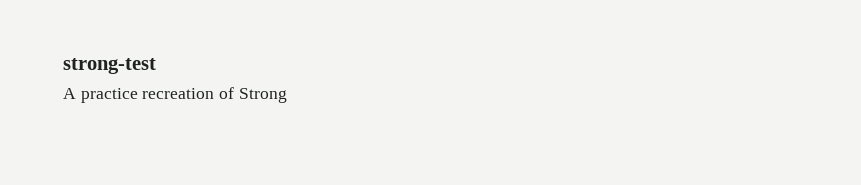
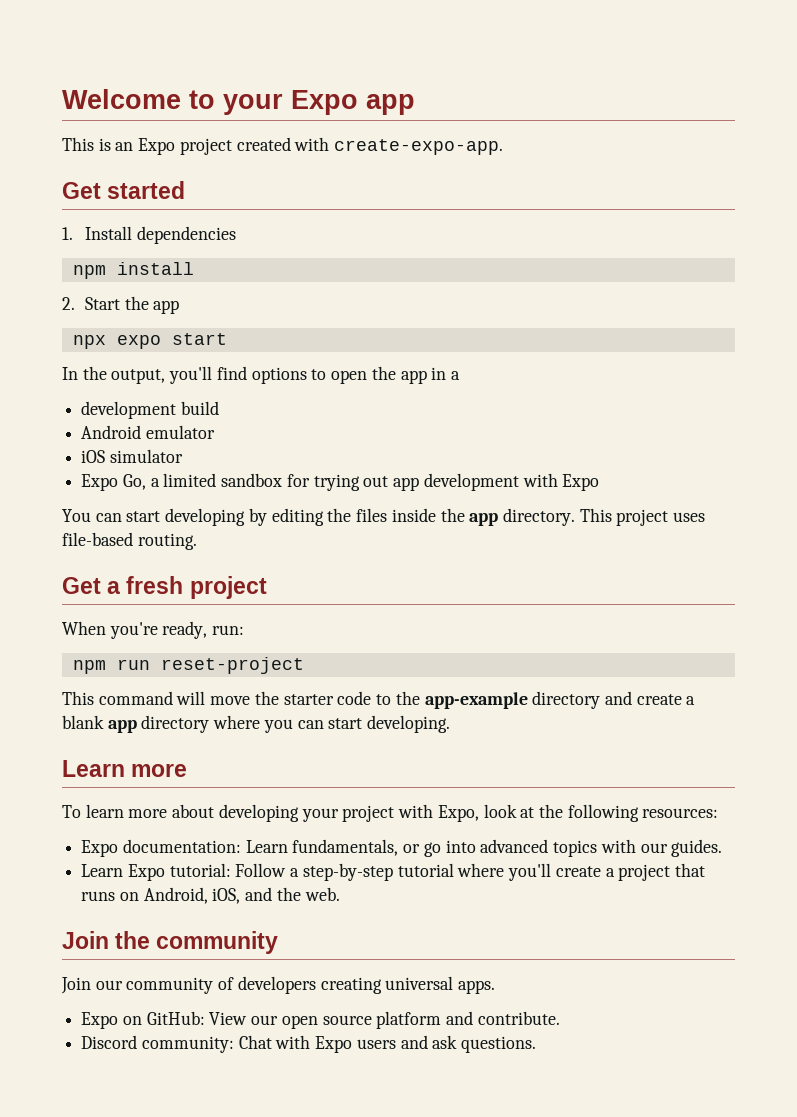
- strong-test
- A practice recreation of Strong
+ Welcome to your Expo app
+ This is an Expo project created with create-expo-app.
+ Get started
+ 1. Install dependencies
+ npm install
+ 2. Start the app
+ npx expo start
+ In the output, you'll find options to open the app in a
+ development build
+ Android emulator
+ iOS simulator
+ Expo Go, a limited sandbox for trying out app development with Expo
+ You can start developing by editing the files inside the app directory. This project uses file-based routing.
+ Get a fresh project
+ When you're ready, run:
+ npm run reset-project
+ This command will move the starter code to the app-example directory and create a blank app directory where you can start developing.
+ Learn more
+ To learn more about developing your project with Expo, look at the following resources:
+ Expo documentation: Learn fundamentals, or go into advanced topics with our guides.
+ Learn Expo tutorial: Follow a step-by-step tutorial where you'll create a project that runs on Android, iOS, and the web.
+ Join the community
+ Join our community of developers creating universal apps.
+ Expo on GitHub: View our open source platform and contribute.
+ Discord community: Chat with Expo users and ask questions.

